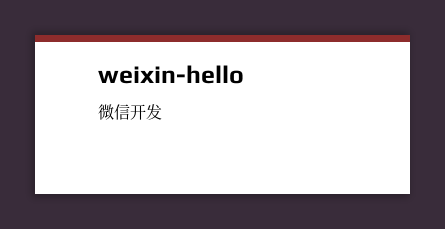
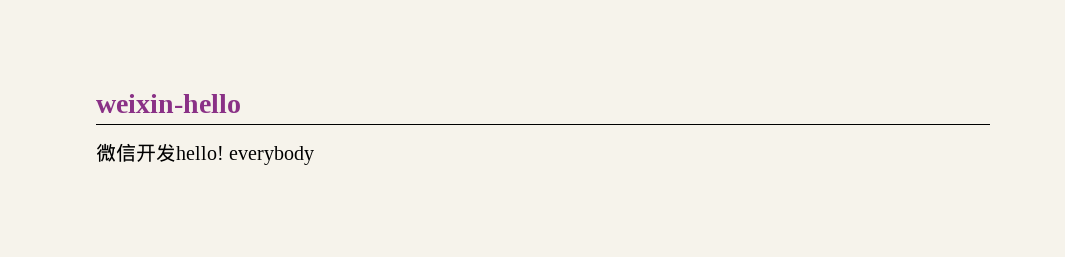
- 微信开发
+ 微信开发hello! everybody

